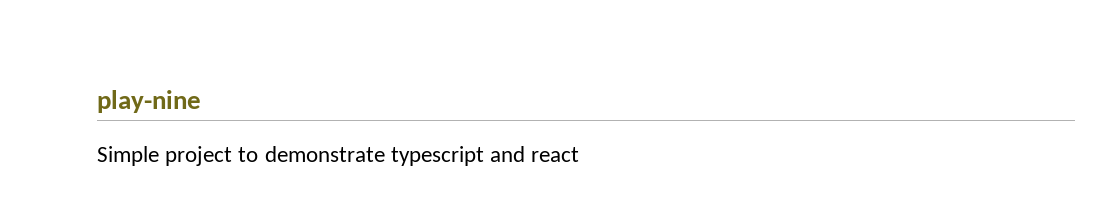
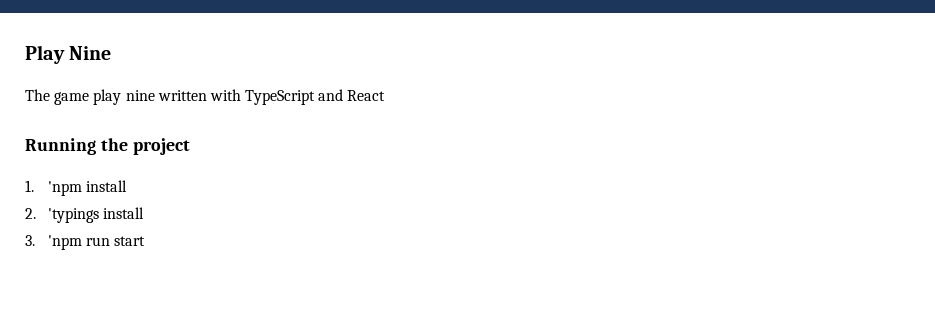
- play-nine
- Simple project to demonstrate typescript and react
+ Play Nine
+ The game play nine written with TypeScript and React
+ Running the project
+ 1. 'npm install
+ 2. 'typings install
+ 3. 'npm run start

